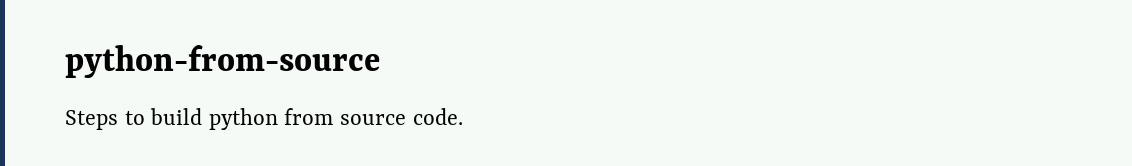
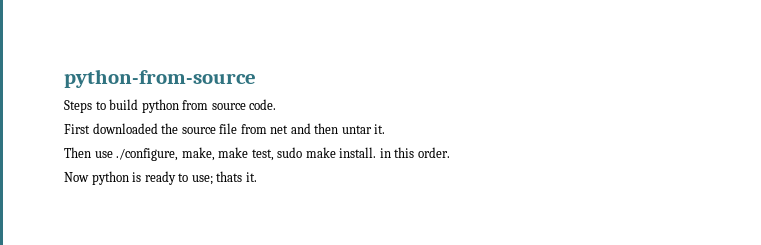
+ First downloaded the source file from net and then untar it.
+ Then use ./configure, make, make test, sudo make install. in this order.
+ Now python is ready to use; thats it.

